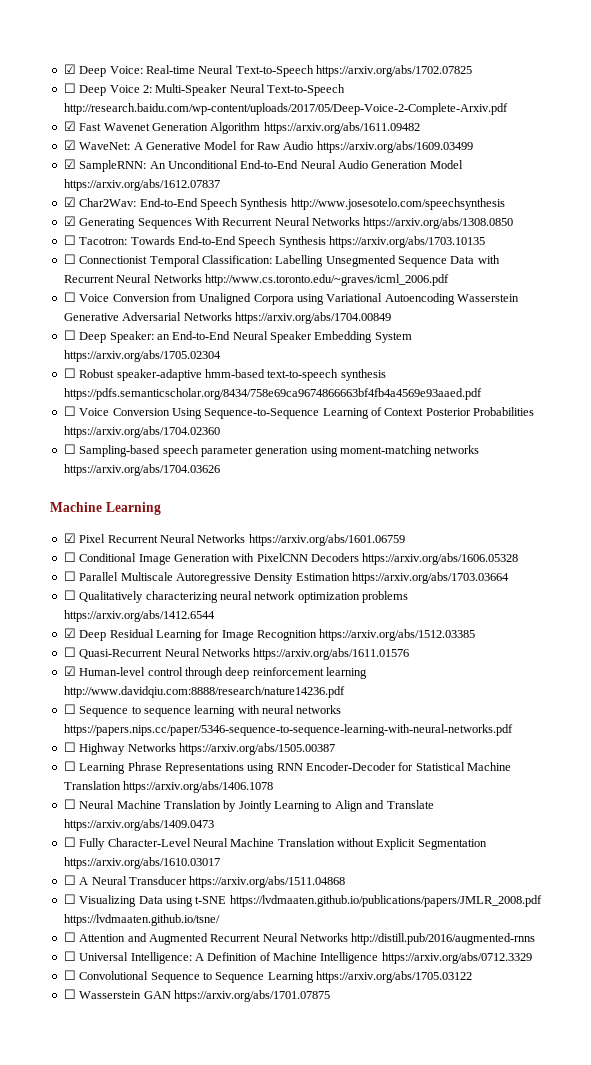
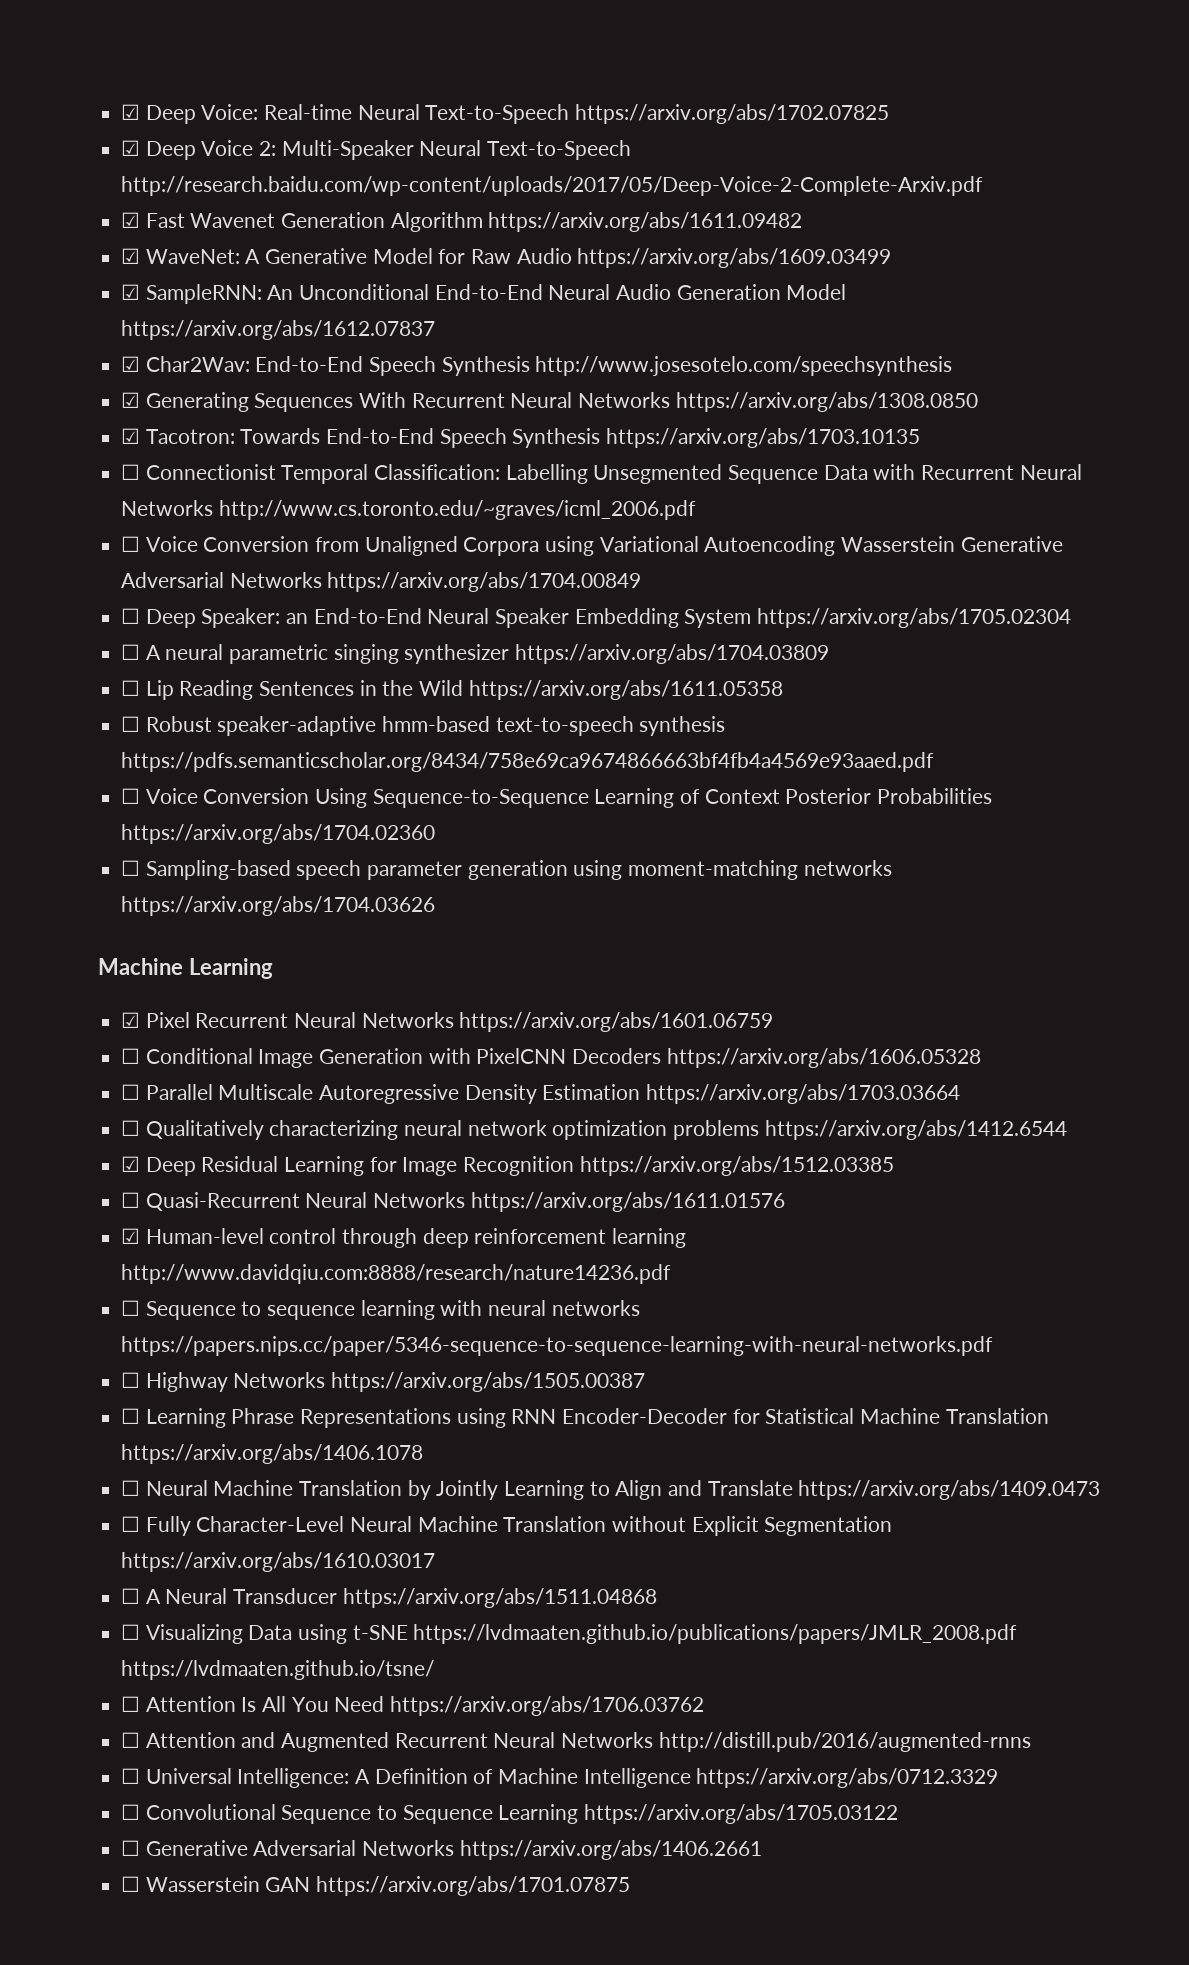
- ☐ Deep Voice 2: Multi-Speaker Neural Text-to-Speech http://research.baidu.com/wp-content/uploads/2017/05/Deep-Voice-2-Complete-Arxiv.pdf
+ ☑ Deep Voice 2: Multi-Speaker Neural Text-to-Speech http://research.baidu.com/wp-content/uploads/2017/05/Deep-Voice-2-Complete-Arxiv.pdf
- ☐ Tacotron: Towards End-to-End Speech Synthesis https://arxiv.org/abs/1703.10135
+ ☑ Tacotron: Towards End-to-End Speech Synthesis https://arxiv.org/abs/1703.10135
+ ☐ A neural parametric singing synthesizer https://arxiv.org/abs/1704.03809
+ ☐ Lip Reading Sentences in the Wild https://arxiv.org/abs/1611.05358
+ ☐ Attention Is All You Need https://arxiv.org/abs/1706.03762
+ ☐ Generative Adversarial Networks https://arxiv.org/abs/1406.2661

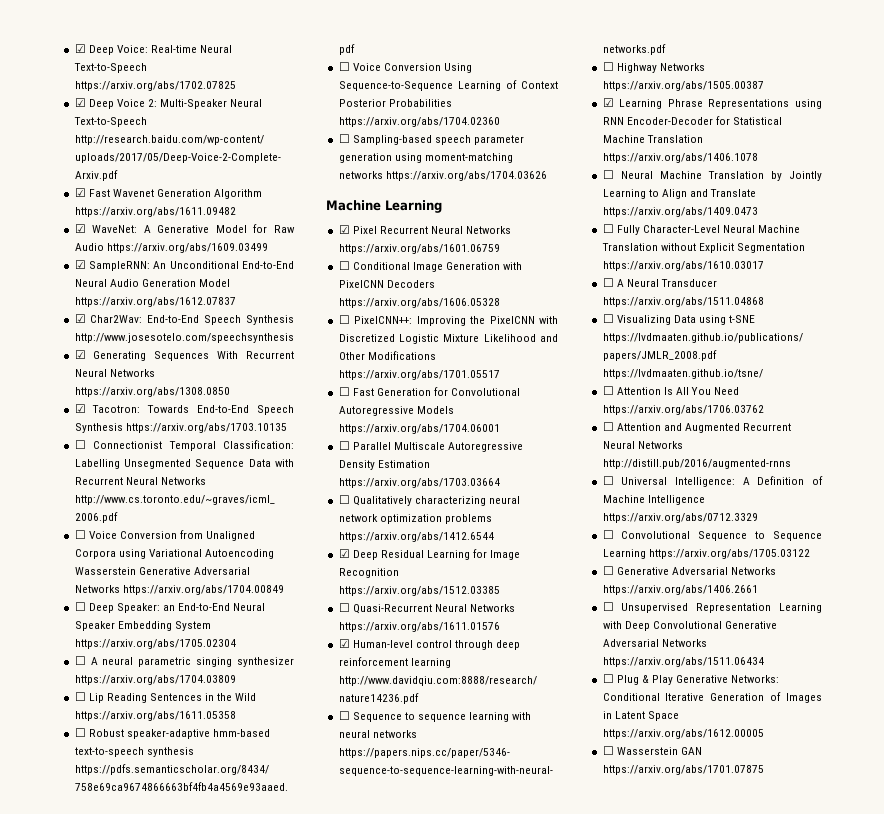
+ ☐ PixelCNN++: Improving the PixelCNN with Discretized Logistic Mixture Likelihood and Other Modifications https://arxiv.org/abs/1701.05517
+ ☐ Fast Generation for Convolutional Autoregressive Models https://arxiv.org/abs/1704.06001
- ☐ Learning Phrase Representations using RNN Encoder-Decoder for Statistical Machine Translation https://arxiv.org/abs/1406.1078
+ ☑ Learning Phrase Representations using RNN Encoder-Decoder for Statistical Machine Translation https://arxiv.org/abs/1406.1078
+ ☐ Unsupervised Representation Learning with Deep Convolutional Generative Adversarial Networks https://arxiv.org/abs/1511.06434
+ ☐ Plug & Play Generative Networks: Conditional Iterative Generation of Images in Latent Space https://arxiv.org/abs/1612.00005

